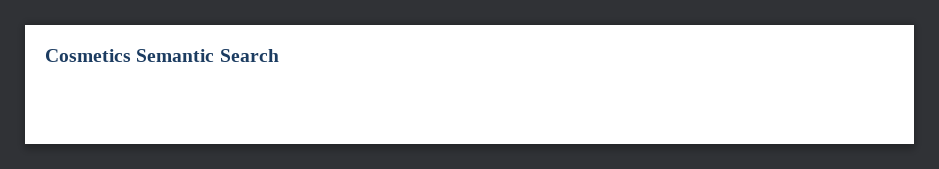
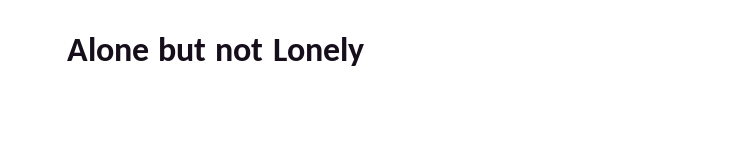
- Cosmetics Semantic Search
+ Alone but not Lonely

